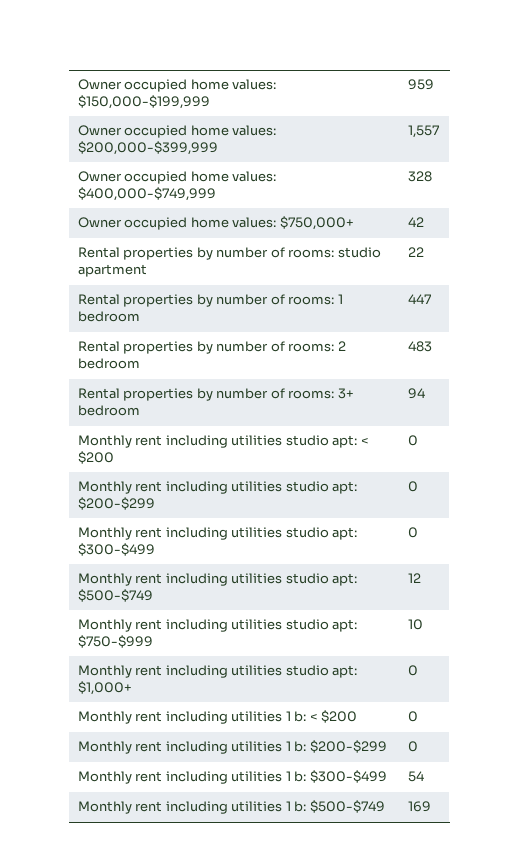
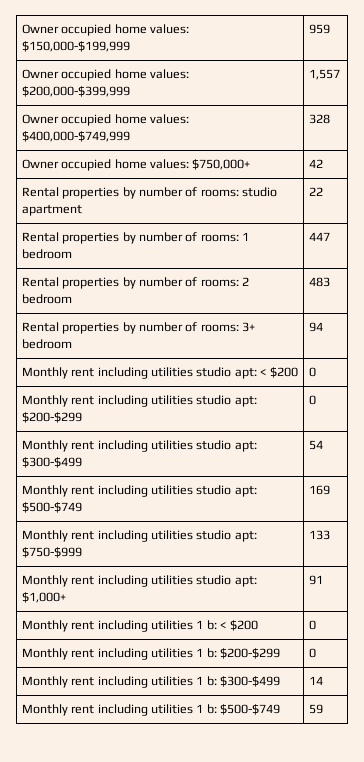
- Monthly rent including utilities studio apt: $300-$499 | 0
+ Monthly rent including utilities studio apt: $300-$499 | 54
- Monthly rent including utilities studio apt: $500-$749 | 12
+ Monthly rent including utilities studio apt: $500-$749 | 169
- Monthly rent including utilities studio apt: $750-$999 | 10
+ Monthly rent including utilities studio apt: $750-$999 | 133
- Monthly rent including utilities studio apt: $1,000+ | 0
+ Monthly rent including utilities studio apt: $1,000+ | 91
- Monthly rent including utilities 1 b: $300-$499 | 54
+ Monthly rent including utilities 1 b: $300-$499 | 14
- Monthly rent including utilities 1 b: $500-$749 | 169
+ Monthly rent including utilities 1 b: $500-$749 | 59

